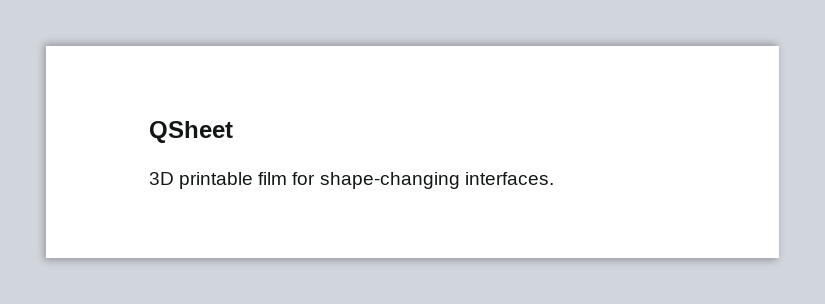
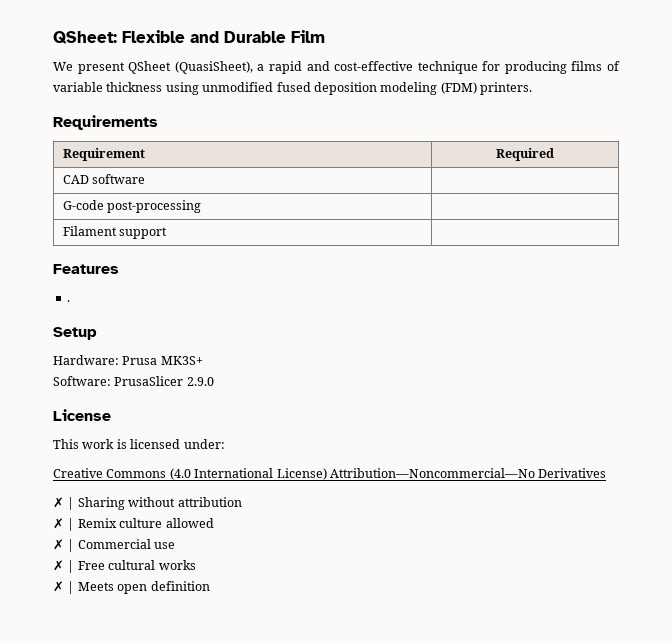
- QSheet
- 3D printable film for shape-changing interfaces.
+ QSheet: Flexible and Durable Film
+ We present QSheet (QuasiSheet), a rapid and cost-effective technique for producing films of variable thickness using unmodified fused deposition modeling (FDM) printers.
+ Requirements
+ Requirement | Required
+ CAD software |
+ G-code post-processing |
+ Filament support |
+ Features
+ .
+ Setup
+ Hardware: Prusa MK3S+
+ Software: PrusaSlicer 2.9.0
+ License
+ This work is licensed under:
+ Creative Commons (4.0 International License) Attribution—Noncommercial—No Derivatives
+ ✗ | Sharing without attribution
+ ✗ | Remix culture allowed
+ ✗ | Commercial use
+ ✗ | Free cultural works
+ ✗ | Meets open definition

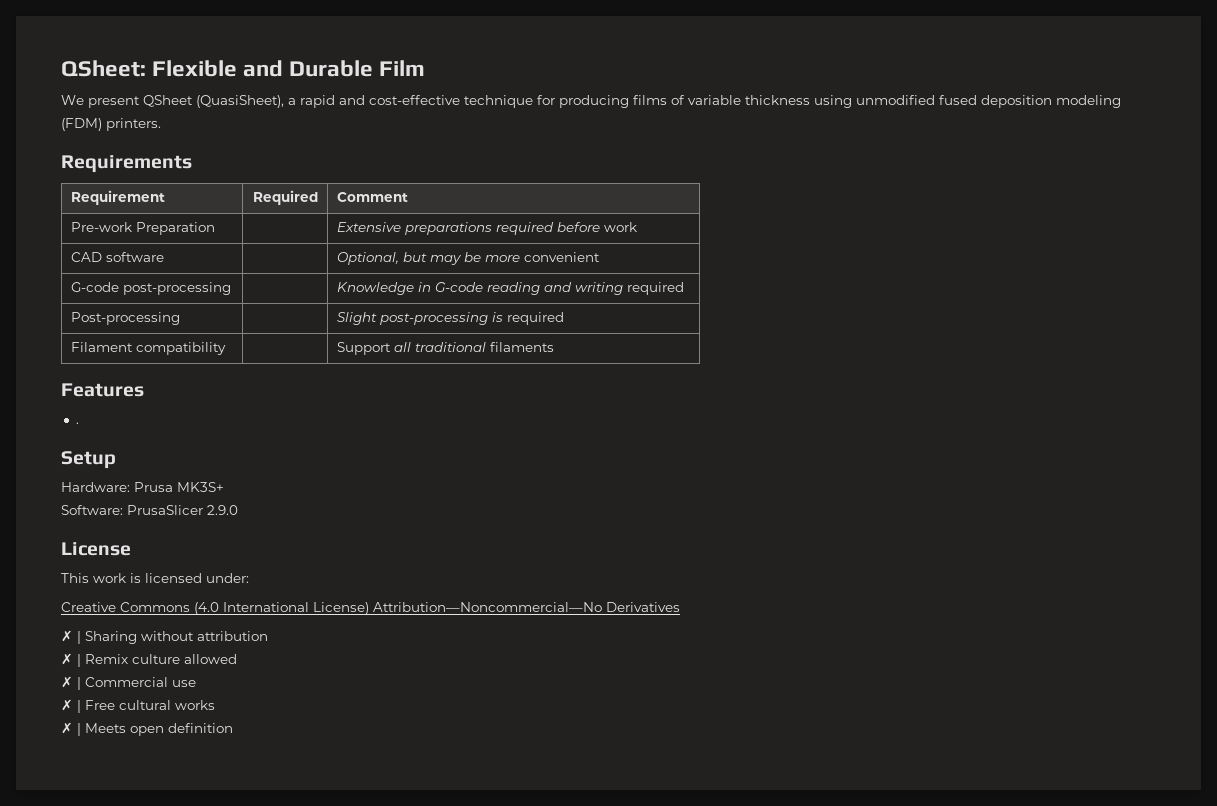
- Requirement | Required
- CAD software |
- G-code post-processing |
- Filament support |
+ Requirement | Required | Comment
+ Pre-work Preparation | | Extensive preparations required before work
+ CAD software | | Optional, but may be more convenient
+ G-code post-processing | | Knowledge in G-code reading and writing required
+ Post-processing | | Slight post-processing is required
+ Filament compatibility | | Support all traditional filaments

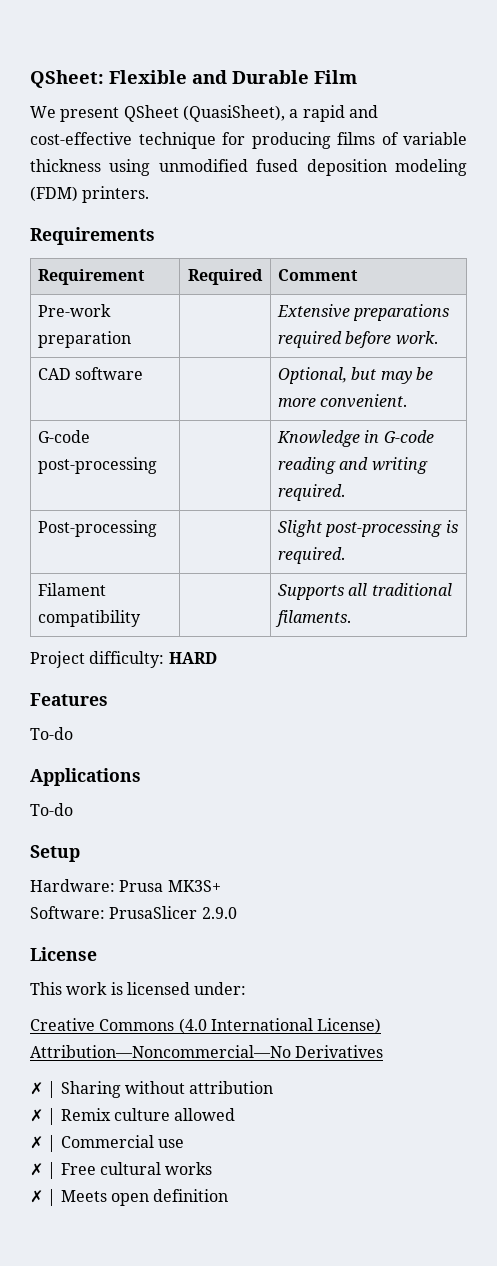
- Pre-work Preparation | | Extensive preparations required before work
+ Pre-work preparation | | Extensive preparations required before work.
- CAD software | | Optional, but may be more convenient
+ CAD software | | Optional, but may be more convenient.
- G-code post-processing | | Knowledge in G-code reading and writing required
+ G-code post-processing | | Knowledge in G-code reading and writing required.
- Post-processing | | Slight post-processing is required
+ Post-processing | | Slight post-processing is required.
- Filament compatibility | | Support all traditional filaments
+ Filament compatibility | | Supports all traditional filaments.
+ Project difficulty: HARD
  Features
- .
+ To-do
+ Applications
+ To-do

